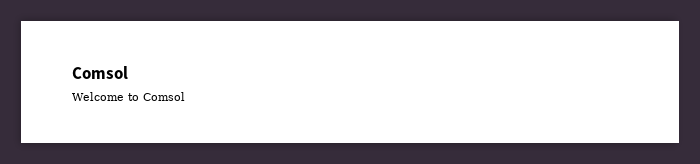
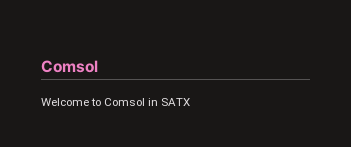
- Welcome to Comsol
+ Welcome to Comsol in SATX

